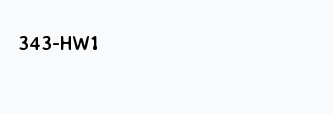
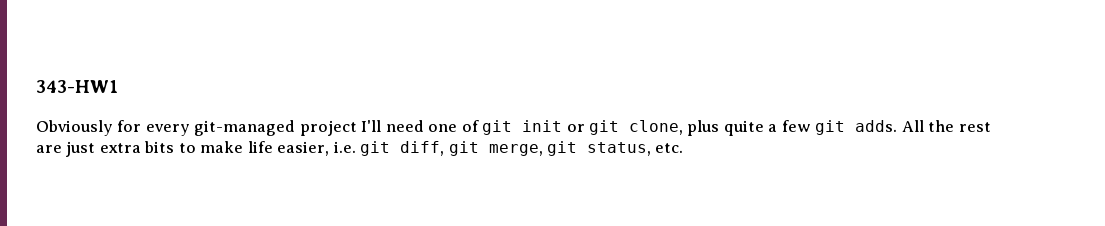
+ Obviously for every git-managed project I'll need one of git init or git clone, plus quite a few git adds. All the rest are just extra bits to make life easier, i.e. git diff, git merge, git status, etc.

